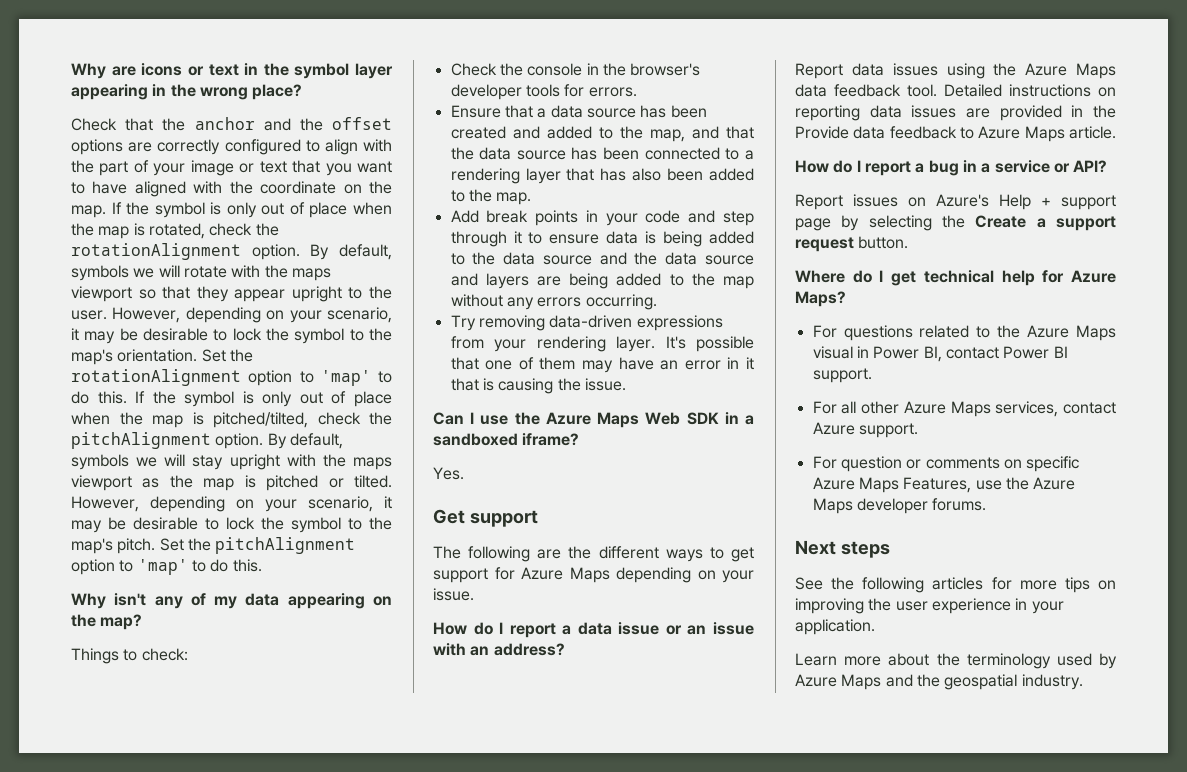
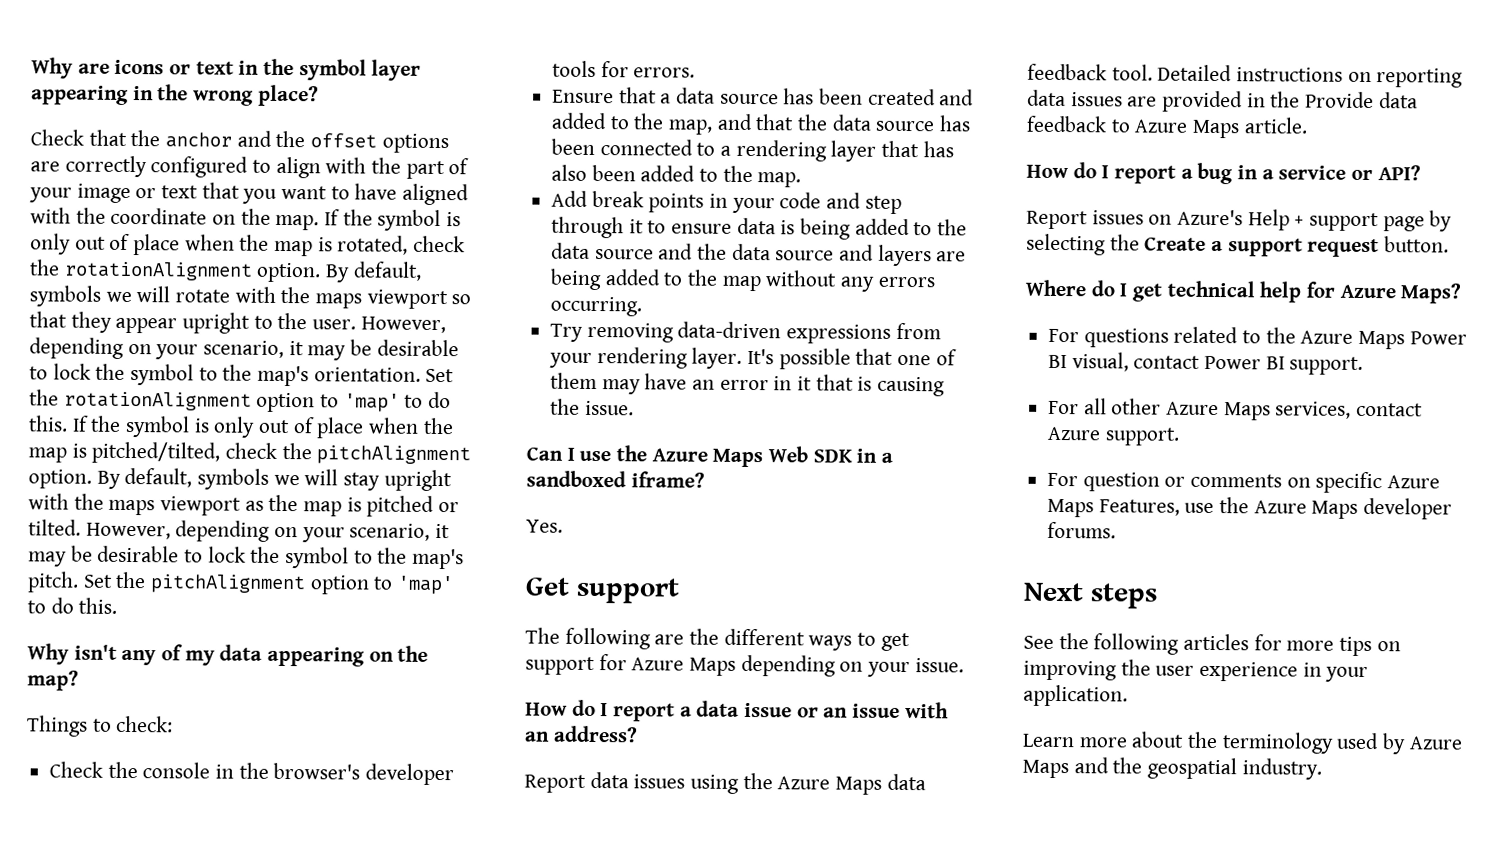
- For questions related to the Azure Maps visual in Power BI, contact Power BI support.
+ For questions related to the Azure Maps Power BI visual, contact Power BI support.

